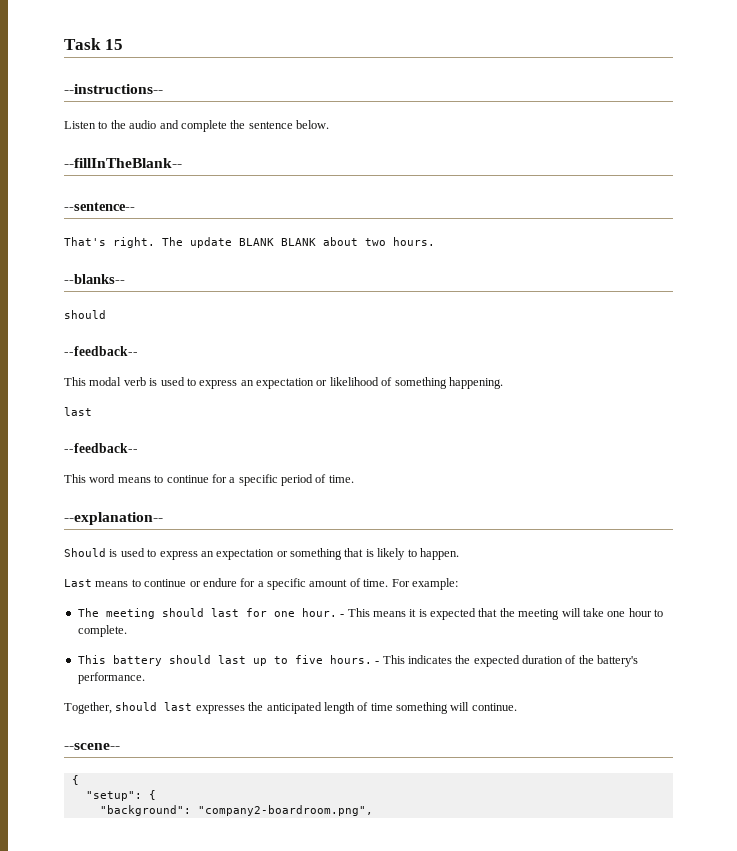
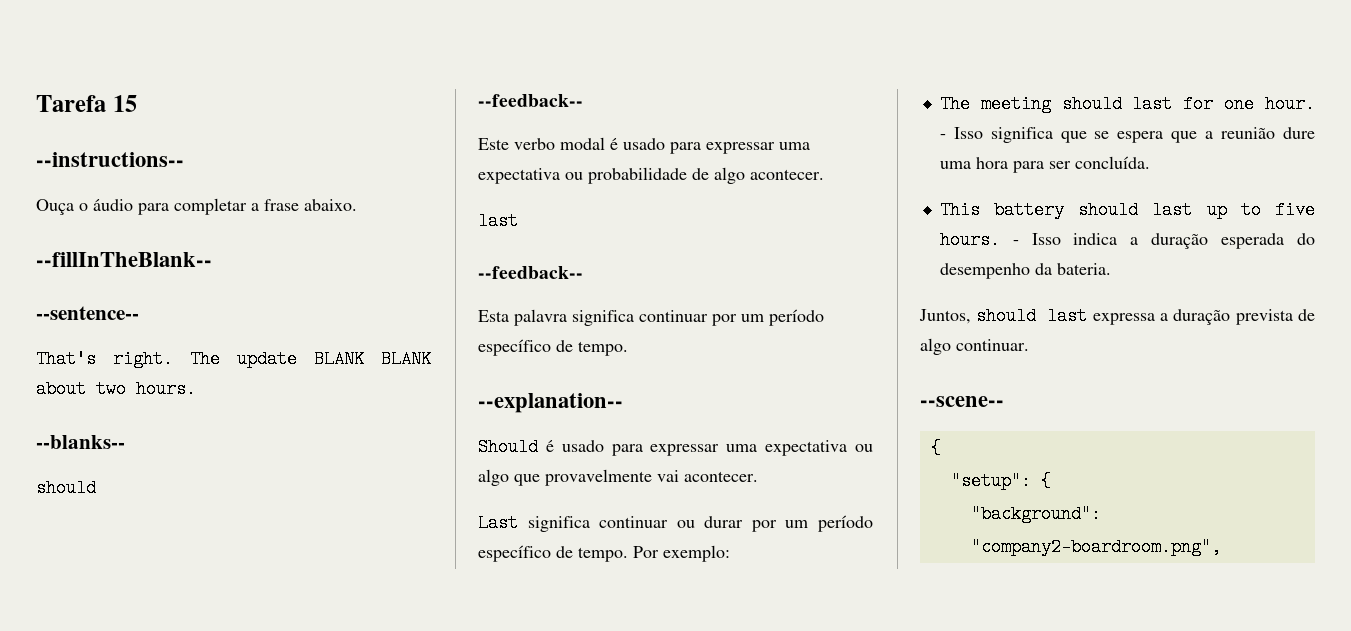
- Task 15
+ Tarefa 15
- Listen to the audio and complete the sentence below.
+ Ouça o áudio para completar a frase abaixo.
- This modal verb is used to express an expectation or likelihood of something happening.
+ Este verbo modal é usado para expressar uma expectativa ou probabilidade de algo acontecer.
  last
  --feedback--
- This word means to continue for a specific period of time.
+ Esta palavra significa continuar por um período específico de tempo.
  --explanation--
- Should is used to express an expectation or something that is likely to happen.
- Last means to continue or endure for a specific amount of time. For example:
+ Should é usado para expressar uma expectativa ou algo que provavelmente vai acontecer.
+ Last significa continuar ou durar por um período específico de tempo. Por exemplo:
- - This means it is expected that the meeting will take one hour to complete.
+ - Isso significa que se espera que a reunião dure uma hora para ser concluída.
- - This indicates the expected duration of the battery's performance.
- Together, should last expresses the anticipated length of time something will continue.
+ - Isso indica a duração esperada do desempenho da bateria.
+ Juntos, should last expressa a duração prevista de algo continuar.

